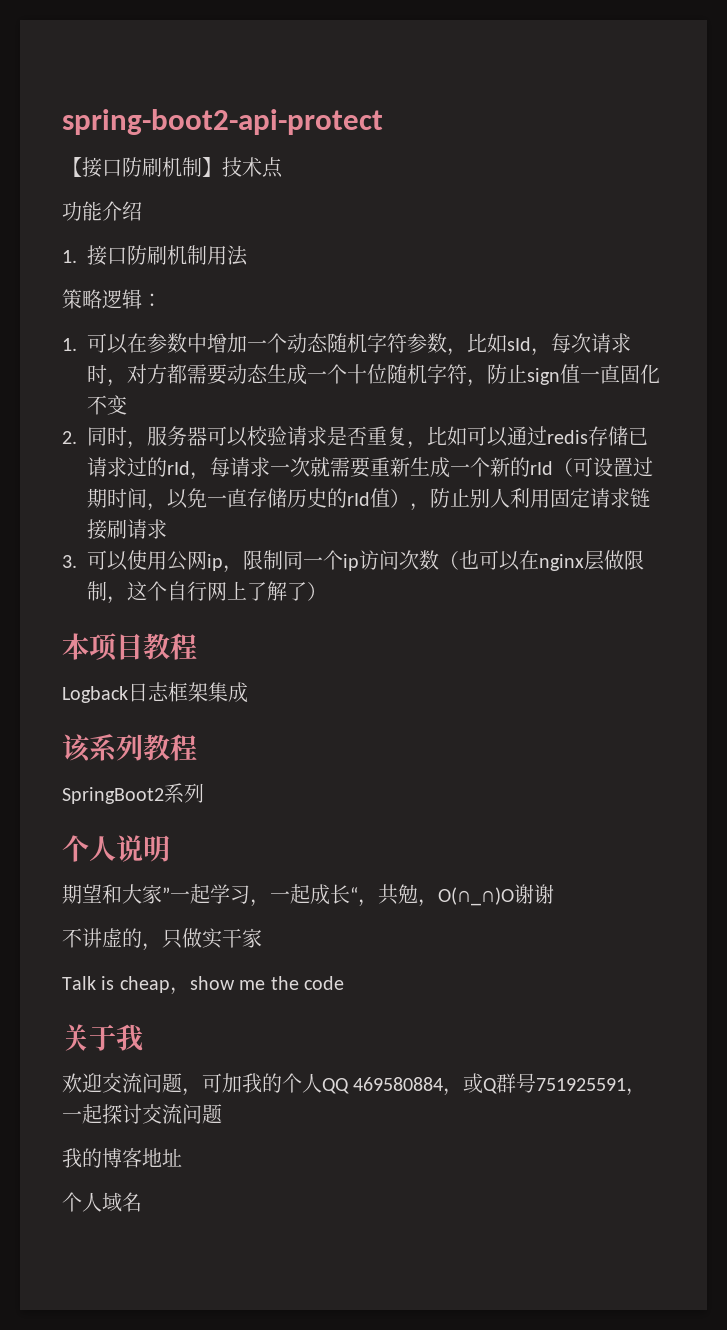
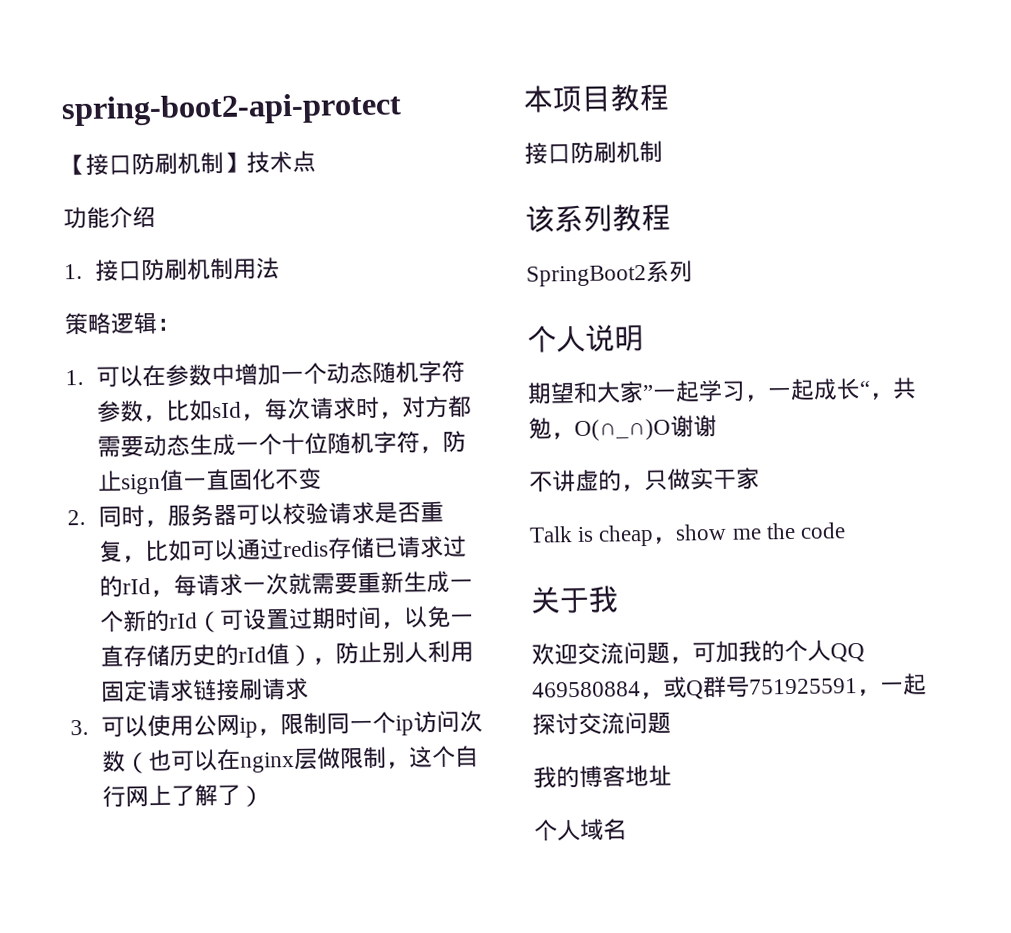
  本项目教程
- Logback日志框架集成
+ 接口防刷机制

